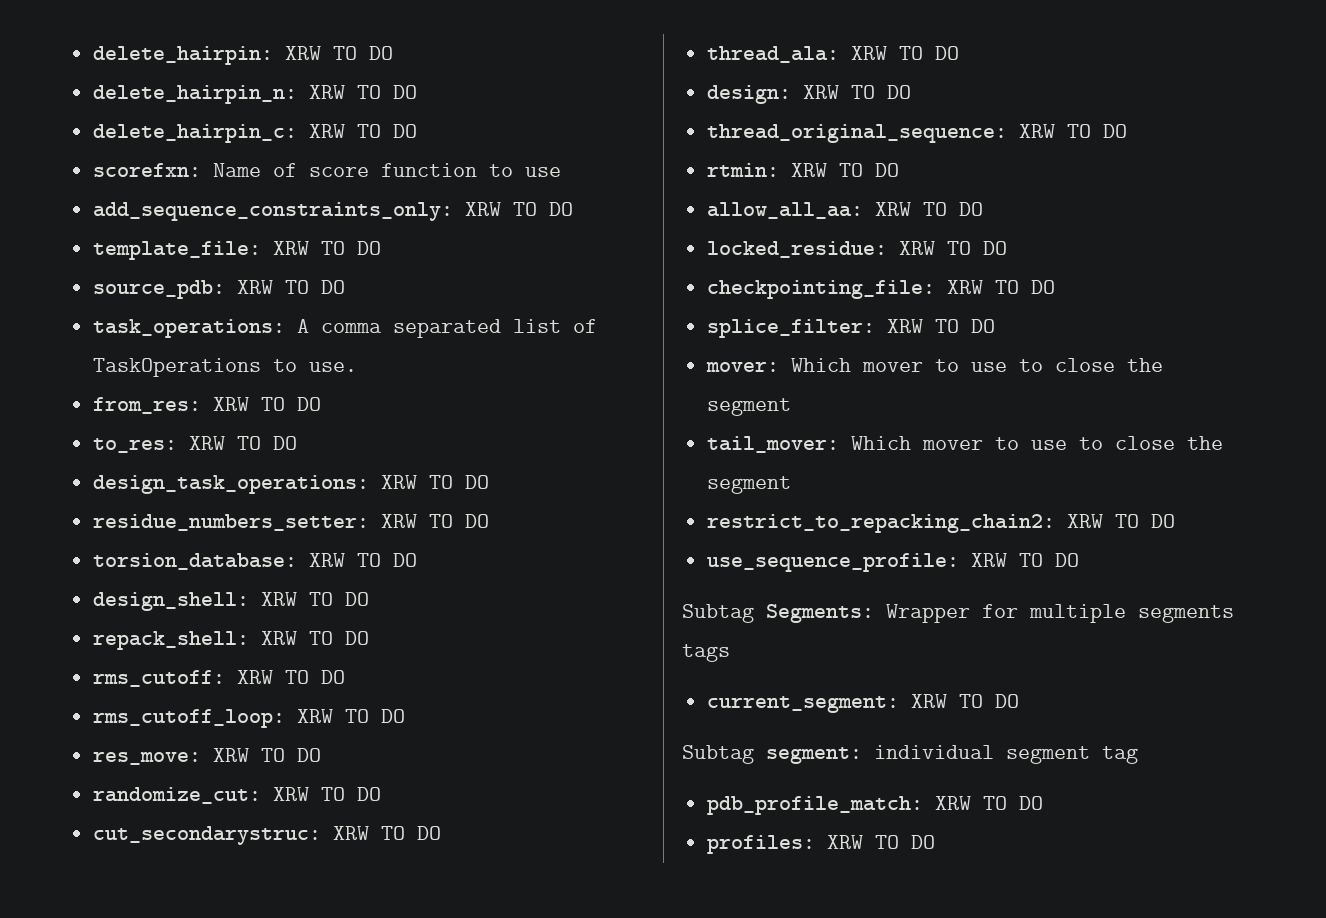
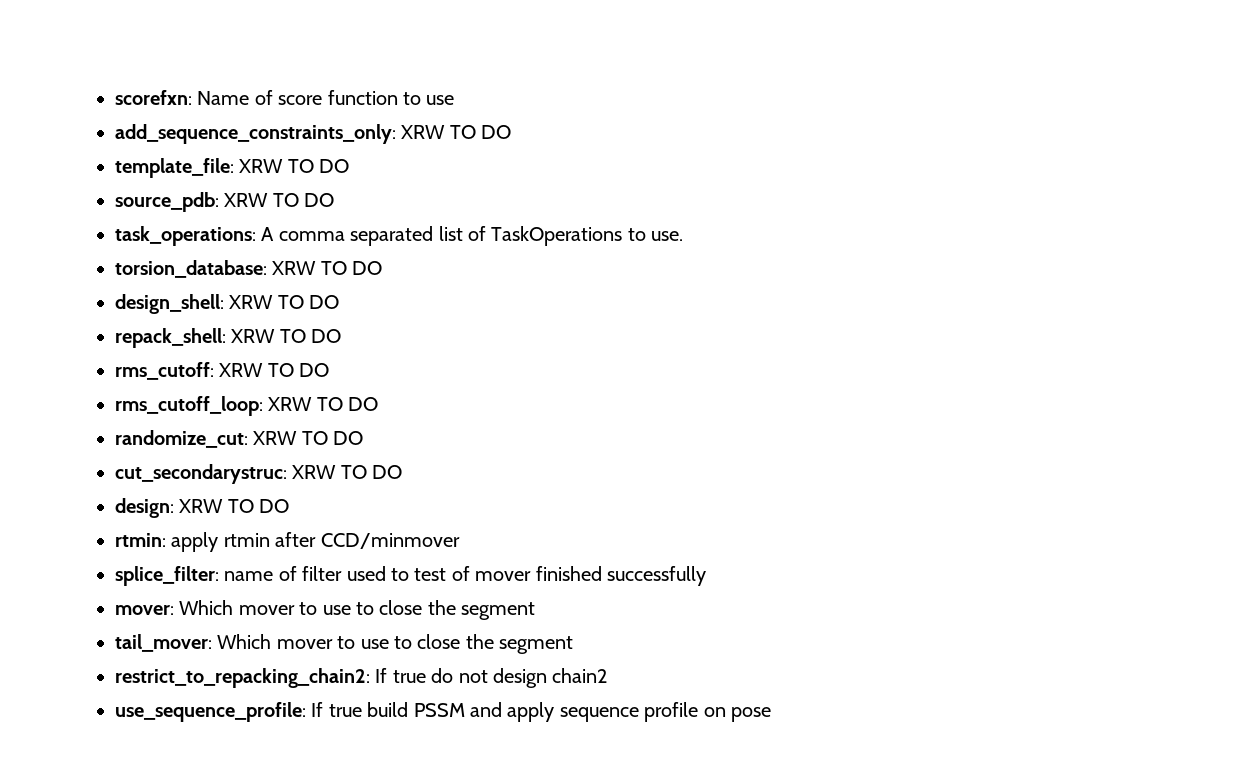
- delete_hairpin: XRW TO DO
- delete_hairpin_n: XRW TO DO
- delete_hairpin_c: XRW TO DO
- from_res: XRW TO DO
- to_res: XRW TO DO
- design_task_operations: XRW TO DO
- residue_numbers_setter: XRW TO DO
- res_move: XRW TO DO
- thread_ala: XRW TO DO
- thread_original_sequence: XRW TO DO
- rtmin: XRW TO DO
- allow_all_aa: XRW TO DO
- locked_residue: XRW TO DO
- checkpointing_file: XRW TO DO
- splice_filter: XRW TO DO
+ rtmin: apply rtmin after CCD/minmover
+ splice_filter: name of filter used to test of mover finished successfully
- restrict_to_repacking_chain2: XRW TO DO
- use_sequence_profile: XRW TO DO
- Subtag Segments: Wrapper for multiple segments tags
- current_segment: XRW TO DO
- Subtag segment: individual segment tag
- pdb_profile_match: XRW TO DO
- profiles: XRW TO DO
+ restrict_to_repacking_chain2: If true do not design chain2
+ use_sequence_profile: If true build PSSM and apply sequence profile on pose

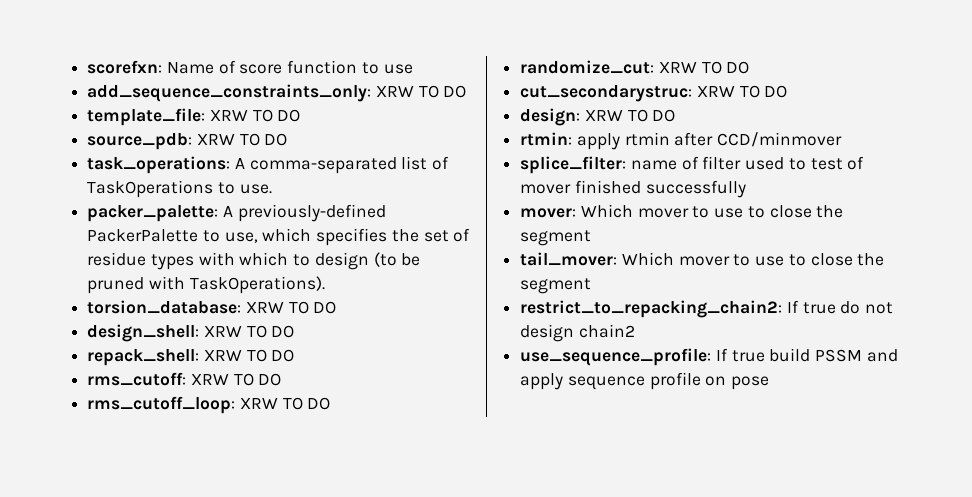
- task_operations: A comma separated list of TaskOperations to use.
+ task_operations: A comma-separated list of TaskOperations to use.
+ packer_palette: A previously-defined PackerPalette to use, which specifies the set of residue types with which to design (to be pruned with TaskOperations).

